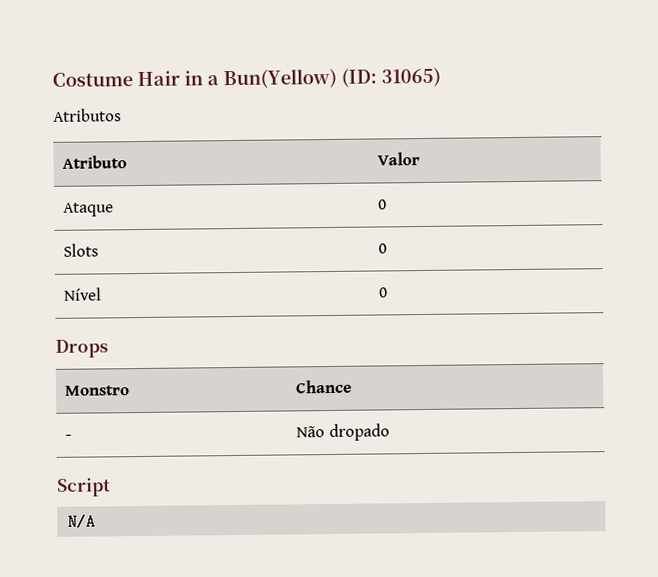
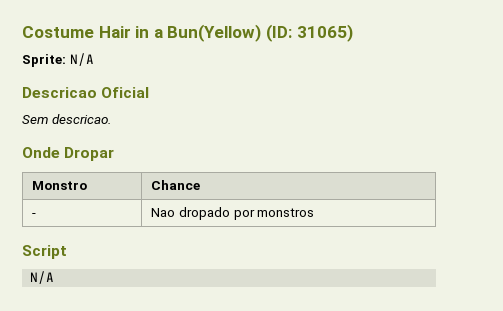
- Atributos
- Atributo | Valor
- Ataque | 0
- Slots | 0
- Nível | 0
- Drops
+ Sprite: N/A
+ Descricao Oficial
+ Sem descricao.
+ Onde Dropar
- - | Não dropado
+ - | Nao dropado por monstros

